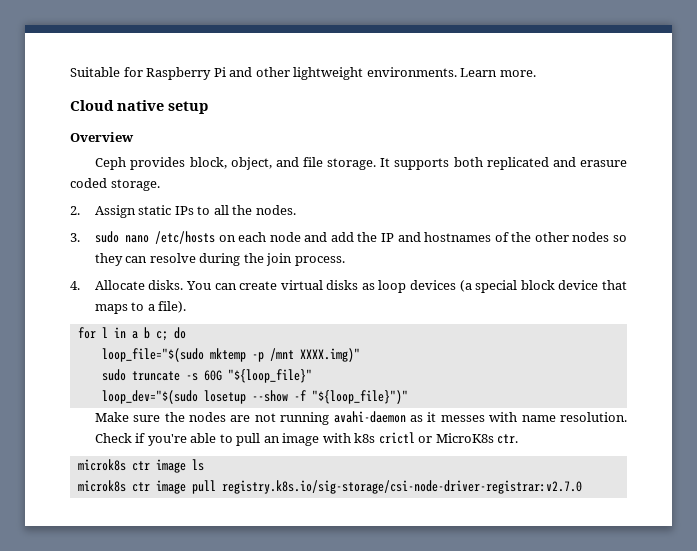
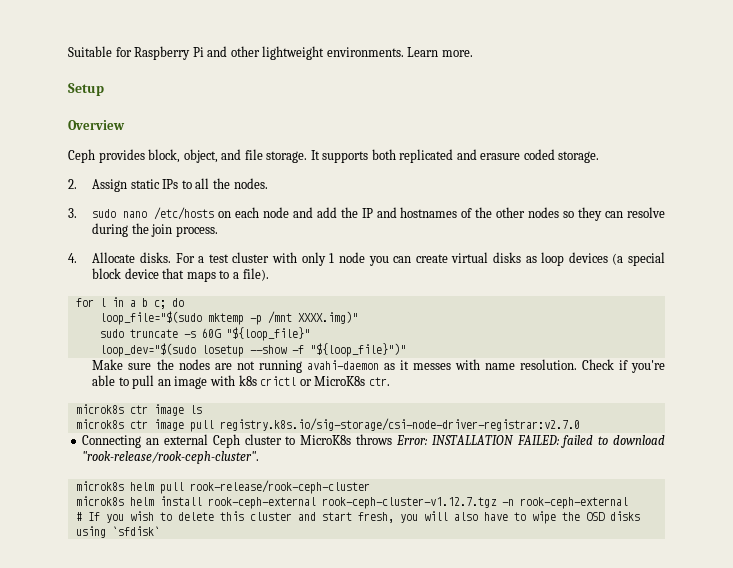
- Cloud native setup
+ Setup
- You can create virtual disks as loop devices (a special block device that maps to a file).
+ For a test cluster with only 1 node you can create virtual disks as loop devices (a special block device that maps to a file).
+ Connecting an external Ceph cluster to MicroK8s throws Error: INSTALLATION FAILED: failed to download "rook-release/rook-ceph-cluster".
+ microk8s helm pull rook-release/rook-ceph-cluster
+ microk8s helm install rook-ceph-external rook-ceph-cluster-v1.12.7.tgz -n rook-ceph-external
+ # If you wish to delete this cluster and start fresh, you will also have to wipe the OSD disks using `sfdisk`

